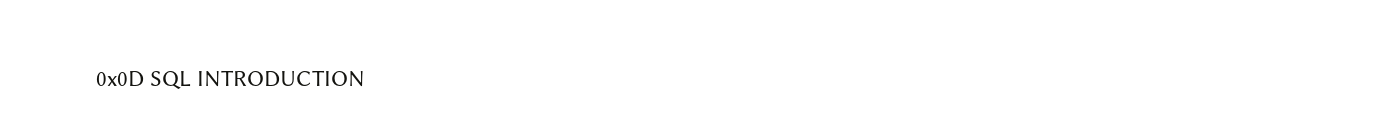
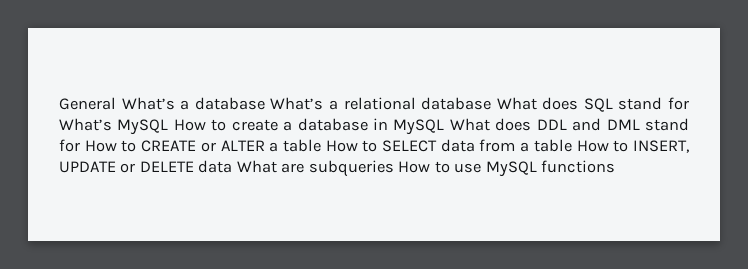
- 0x0D SQL INTRODUCTION
+ General What’s a database What’s a relational database What does SQL stand for What’s MySQL How to create a database in MySQL What does DDL and DML stand for How to CREATE or ALTER a table How to SELECT data from a table How to INSERT, UPDATE or DELETE data What are subqueries How to use MySQL functions

